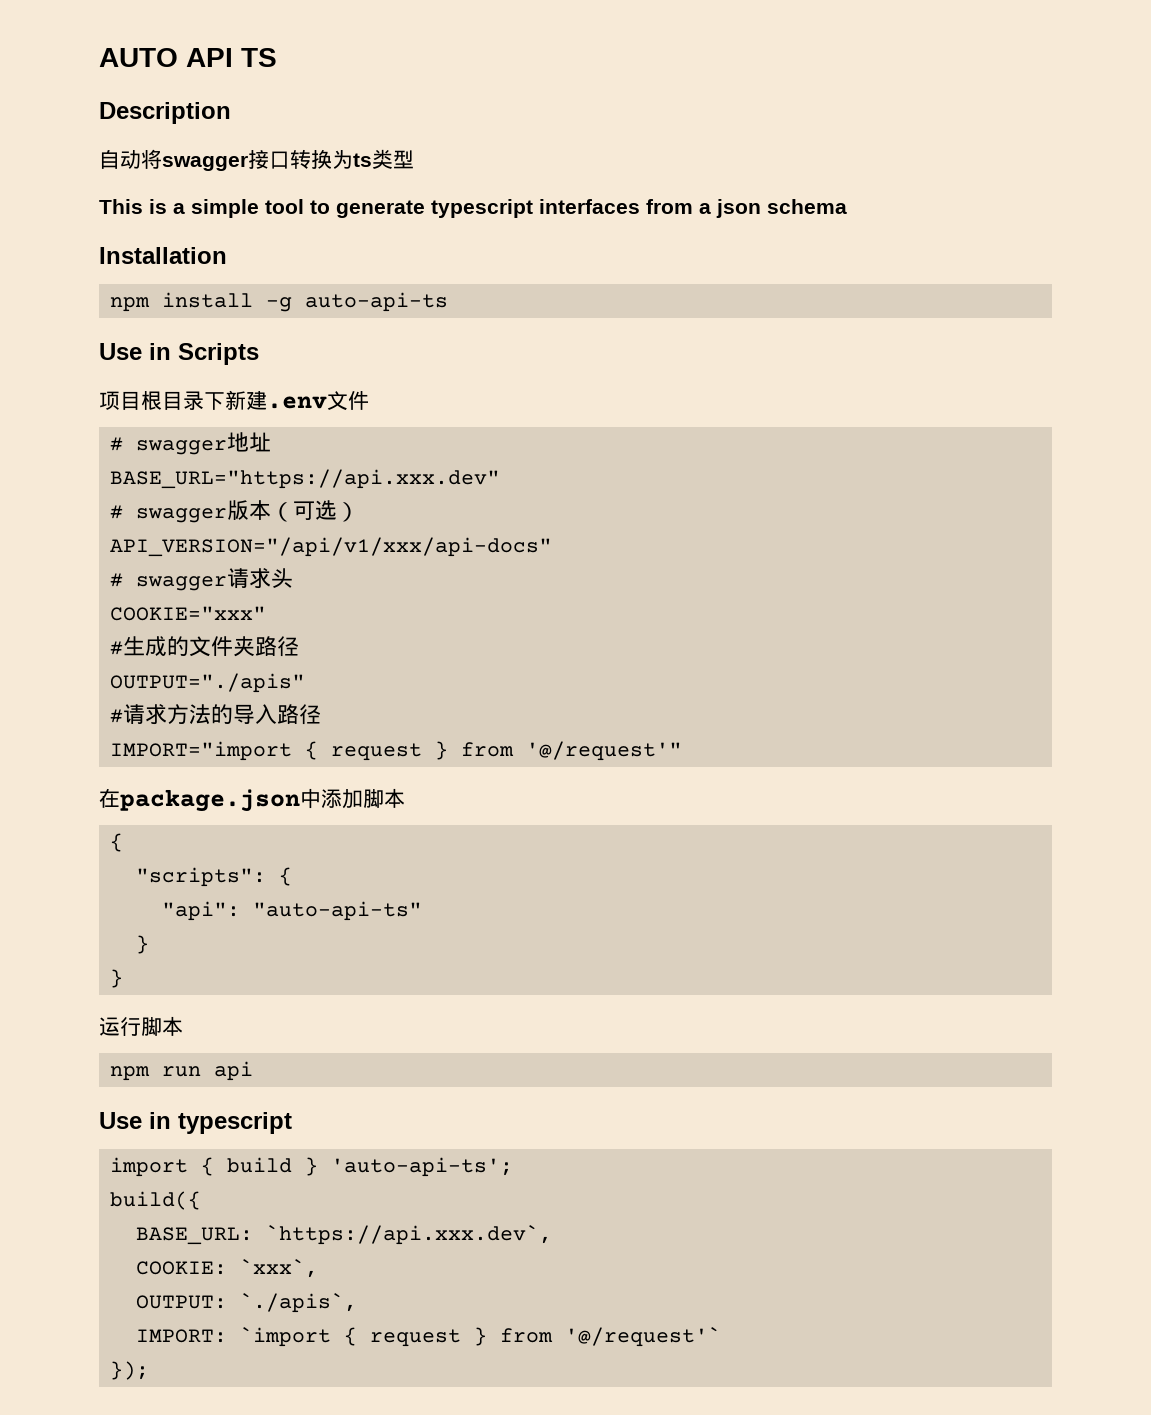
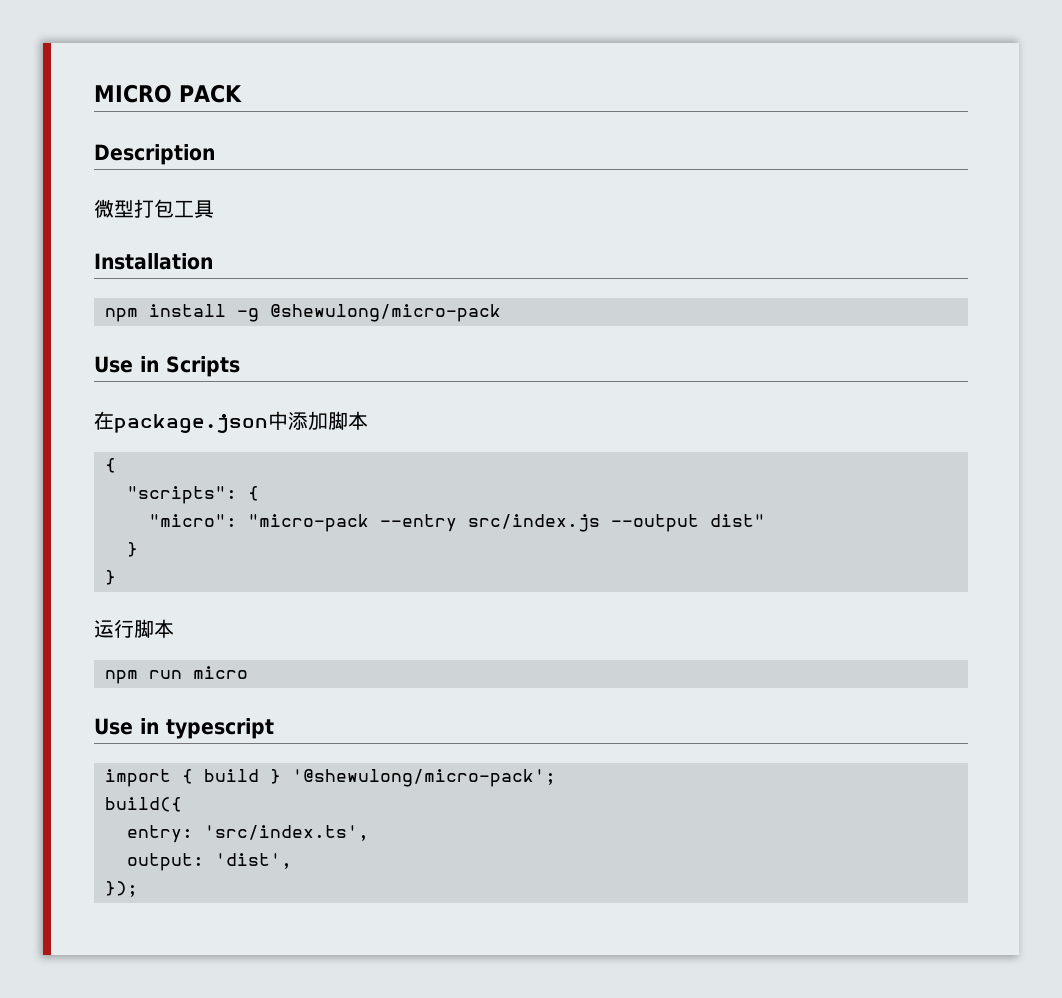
- AUTO API TS
+ MICRO PACK
  Description
- 自动将swagger接口转换为ts类型
- This is a simple tool to generate typescript interfaces from a json schema
+ 微型打包工具
- npm install -g auto-api-ts
+ npm install -g @shewulong/micro-pack
- 项目根目录下新建.env文件
- # swagger地址
- BASE_URL="https://api.xxx.dev"
- # swagger版本（可选）
- API_VERSION="/api/v1/xxx/api-docs"
- # swagger请求头
- COOKIE="xxx"
- #生成的文件夹路径
- OUTPUT="./apis"
- #请求方法的导入路径
- IMPORT="import { request } from '@/request'"
- "api": "auto-api-ts"
+ "micro": "micro-pack --entry src/index.js --output dist"
- npm run api
+ npm run micro
- import { build } 'auto-api-ts';
+ import { build } '@shewulong/micro-pack';
- BASE_URL: `https://api.xxx.dev`,
- COOKIE: `xxx`,
- OUTPUT: `./apis`,
- IMPORT: `import { request } from '@/request'`
+ entry: 'src/index.ts',
+ output: 'dist',

